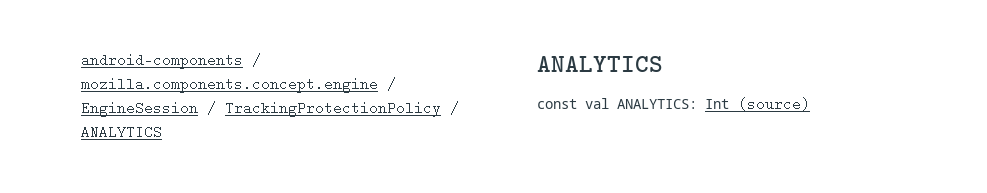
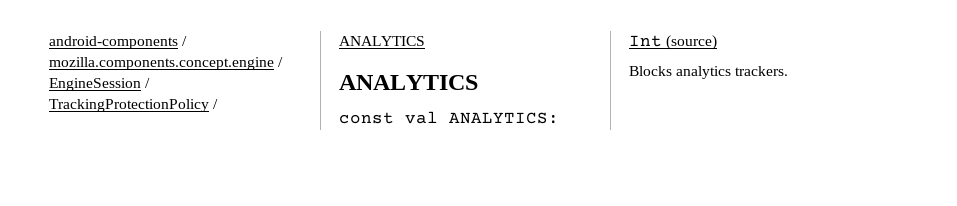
+ Blocks analytics trackers.

